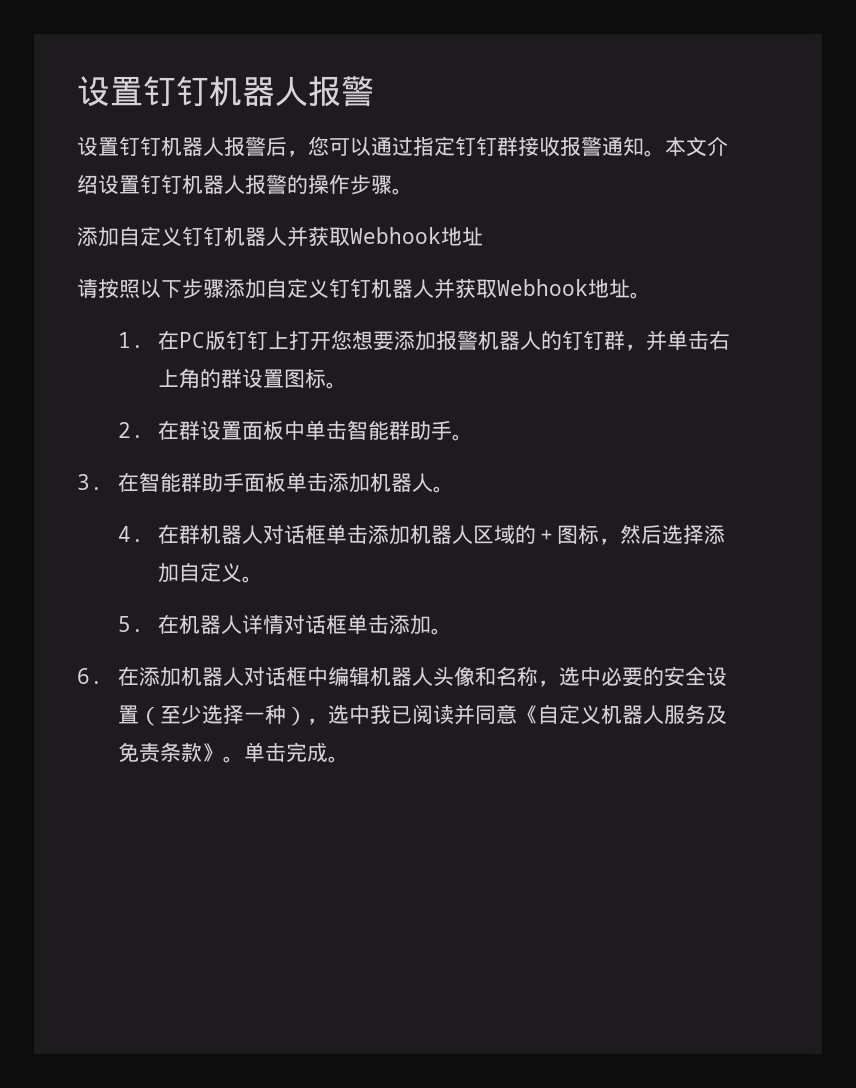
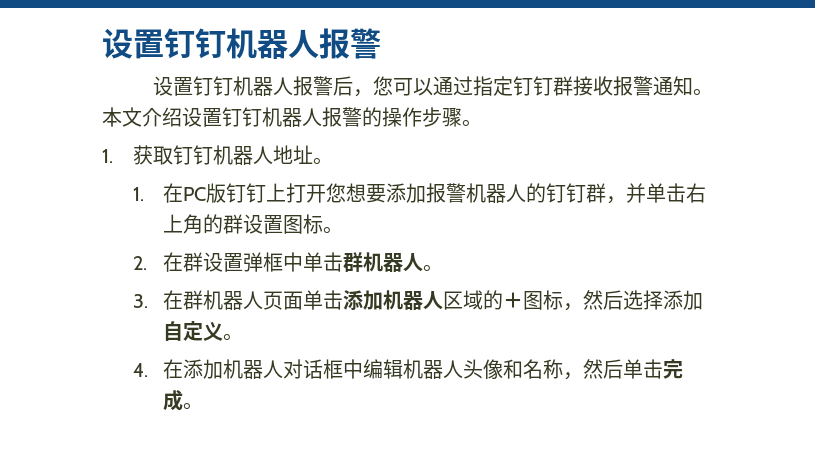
  本文介绍设置钉钉机器人报警的操作步骤。
- 添加自定义钉钉机器人并获取Webhook地址
- 请按照以下步骤添加自定义钉钉机器人并获取Webhook地址。
+ 1.获取钉钉机器人地址。
- 2.在群设置面板中单击智能群助手。
- 3.在智能群助手面板单击添加机器人。
+ 2.在群设置弹框中单击群机器人。
- 4.在群机器人对话框单击添加机器人区域的＋图标，然后选择添加自定义。
+ 3.在群机器人页面单击添加机器人区域的＋图标，然后选择添加自定义。
- 5.在机器人详情对话框单击添加。
- 6.在添加机器人对话框中编辑机器人头像和名称，选中必要的安全设置（至少选择一种），选中我已阅读并同意《自定义机器人服务及免责条款》。单击完成。
+ 4.在添加机器人对话框中编辑机器人头像和名称，然后单击完成。

